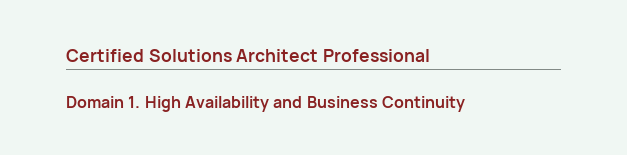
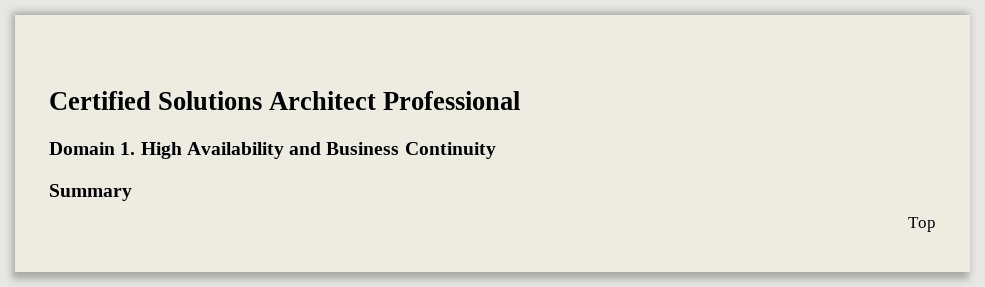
+ Summary
+ Top

